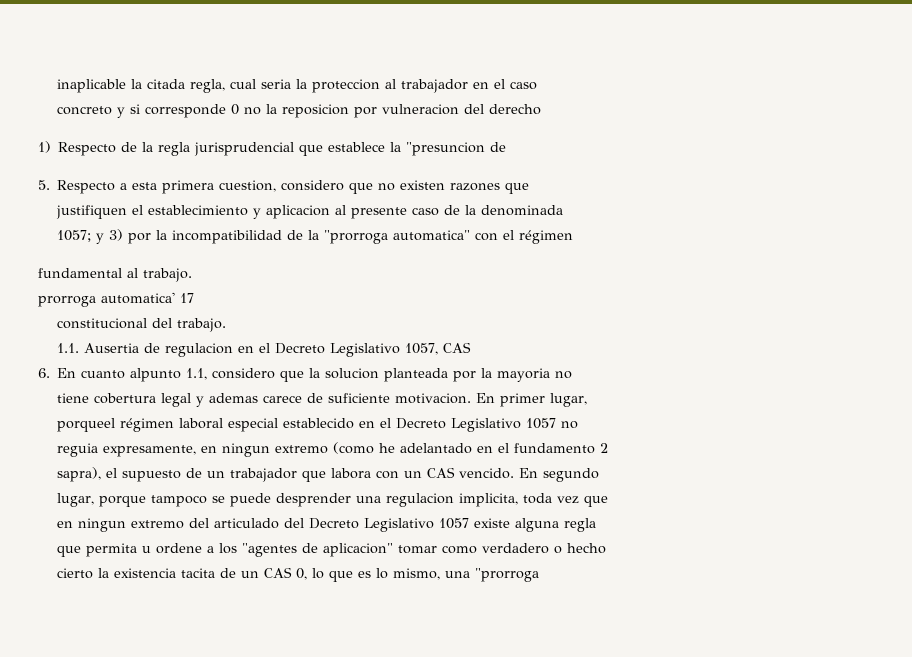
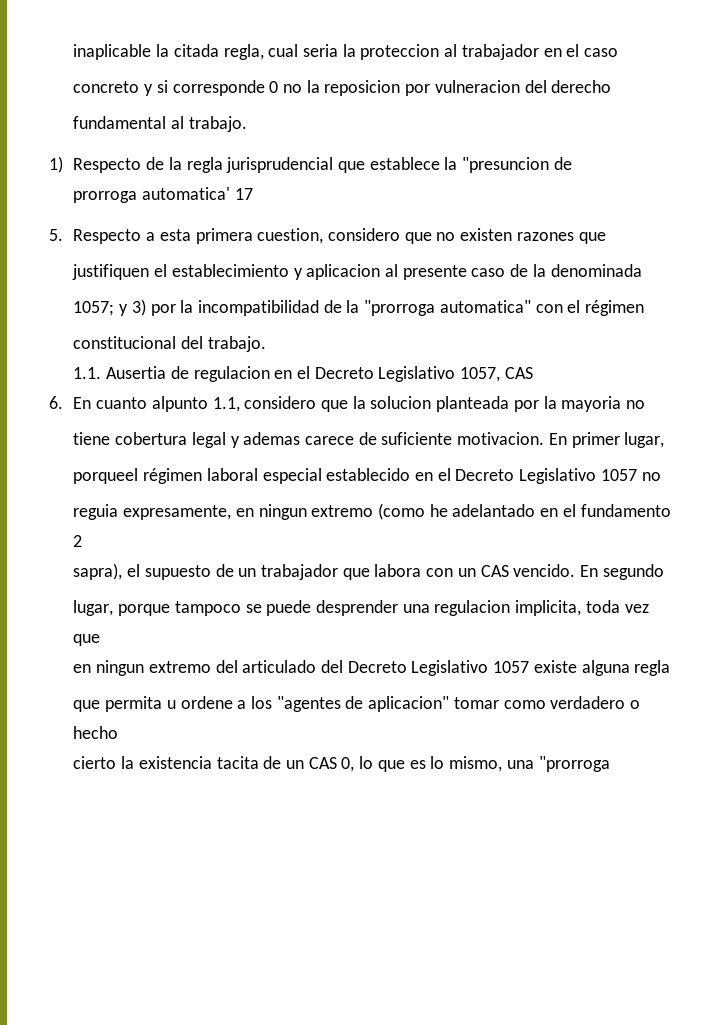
+ fundamental al trabajo.
+ prorroga automatica' 17
- fundamental al trabajo.
- prorroga automatica' 17

